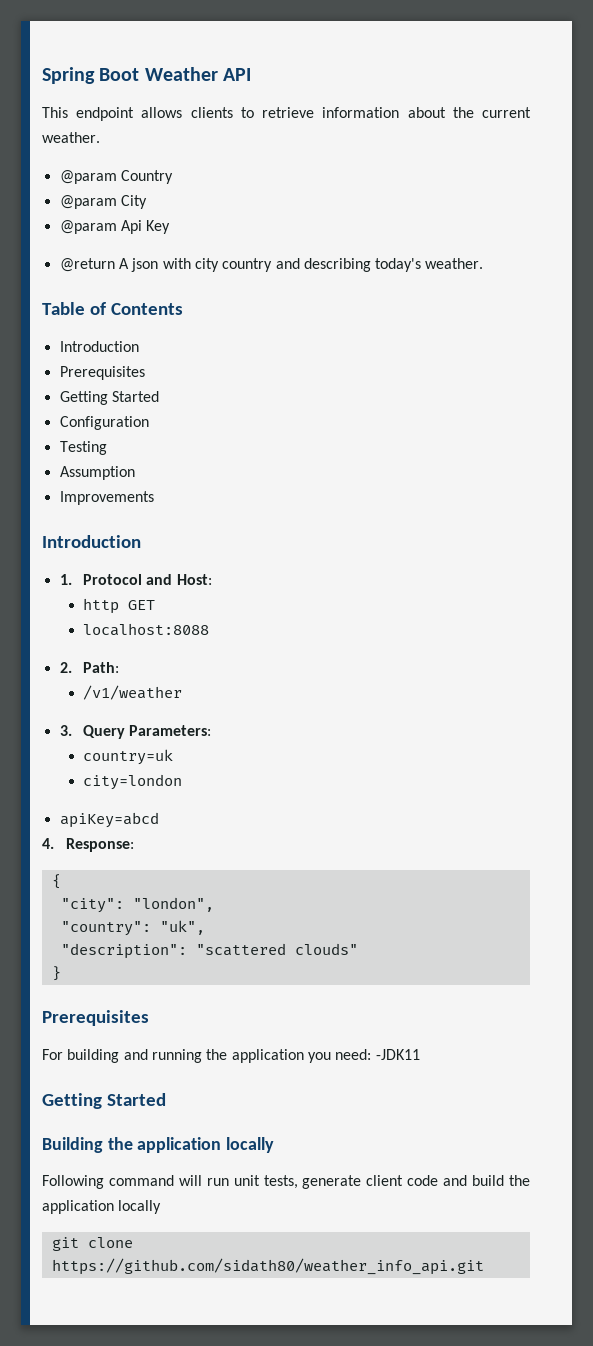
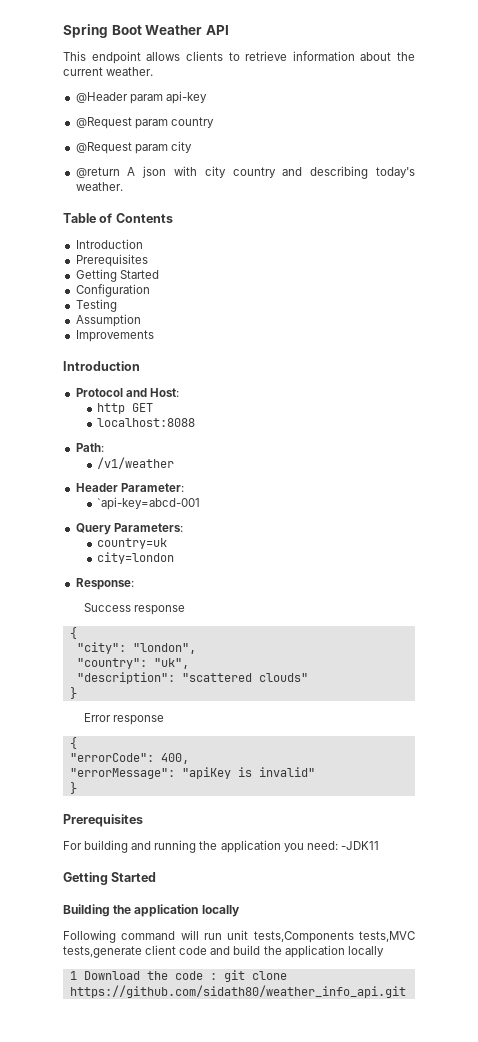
- @param Country
- @param City
- @param Api Key
+ @Header param api-key
+ @Request param country
+ @Request param city
- 1. Protocol and Host:
+ Protocol and Host:
- 2. Path:
+ Path:
- 3. Query Parameters:
+ Header Parameter:
+ `api-key=abcd-001
+ Query Parameters:
- apiKey=abcd
- 4. Response:
+ Response:
+ Success response
+ Error response
+ {
+ "errorCode": 400,
+ "errorMessage": "apiKey is invalid"
+ }
- Following command will run unit tests, generate client code and build the application locally
+ Following command will run unit tests,Components tests,MVC tests,generate client code and build the application locally
- git clone https://github.com/sidath80/weather_info_api.git
+ 1 Download the code : git clone https://github.com/sidath80/weather_info_api.git

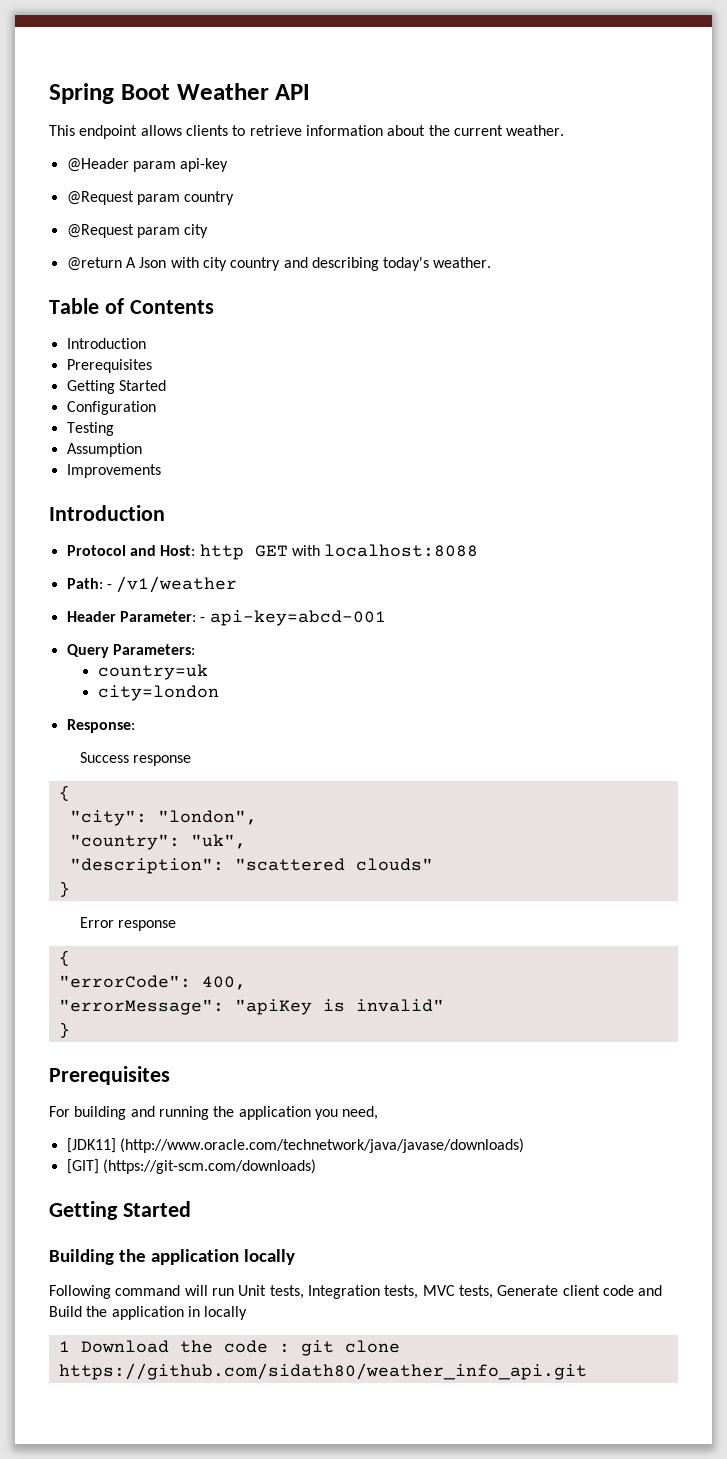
- @return A json with city country and describing today's weather.
+ @return A Json with city country and describing today's weather.
- Protocol and Host:
- http GET
- localhost:8088
+ Protocol and Host: http GET with localhost:8088
- Path:
- /v1/weather
+ Path: - /v1/weather
- Header Parameter:
- `api-key=abcd-001
+ Header Parameter: - api-key=abcd-001
- For building and running the application you need: -JDK11
+ For building and running the application you need,
+ [JDK11] (http://www.oracle.com/technetwork/java/javase/downloads)
+ [GIT] (https://git-scm.com/downloads)
- Following command will run unit tests,Components tests,MVC tests,generate client code and build the application locally
+ Following command will run Unit tests, Integration tests, MVC tests, Generate client code and Build the application in locally

